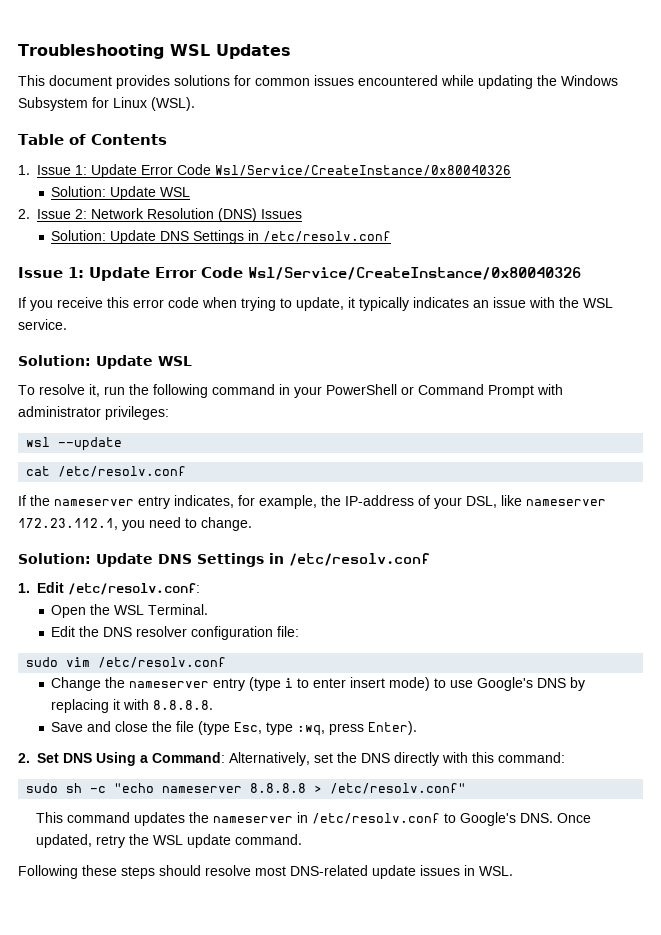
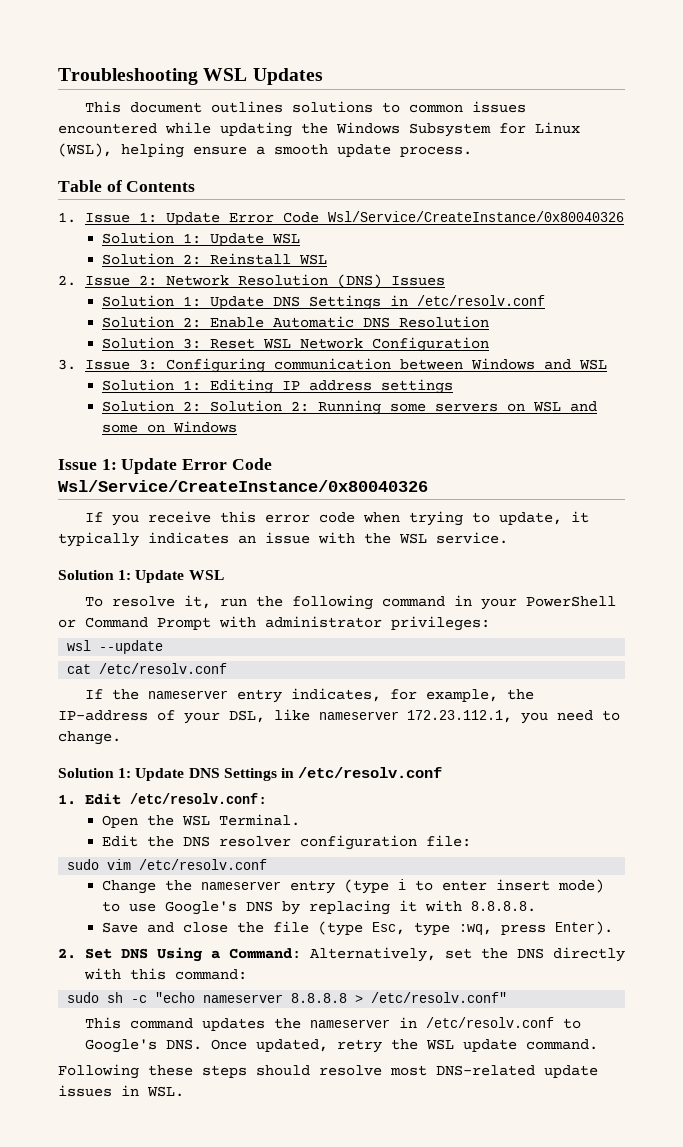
- This document provides solutions for common issues encountered while updating the Windows Subsystem for Linux (WSL).
+ This document outlines solutions to common issues encountered while updating the Windows Subsystem for Linux (WSL), helping ensure a smooth update process.
  1. Issue 1: Update Error Code Wsl/Service/CreateInstance/0x80040326
- Solution: Update WSL
+ Solution 1: Update WSL
+ Solution 2: Reinstall WSL
  2. Issue 2: Network Resolution (DNS) Issues
- Solution: Update DNS Settings in /etc/resolv.conf
+ Solution 1: Update DNS Settings in /etc/resolv.conf
+ Solution 2: Enable Automatic DNS Resolution
+ Solution 3: Reset WSL Network Configuration
+ 3. Issue 3: Configuring communication between Windows and WSL
+ Solution 1: Editing IP address settings
+ Solution 2: Solution 2: Running some servers on WSL and some on Windows
  If you receive this error code when trying to update, it typically indicates an issue with the WSL service.
- Solution: Update WSL
+ Solution 1: Update WSL
  If the nameserver entry indicates, for example, the IP-address of your DSL, like nameserver 172.23.112.1, you need to change.
- Solution: Update DNS Settings in /etc/resolv.conf
+ Solution 1: Update DNS Settings in /etc/resolv.conf

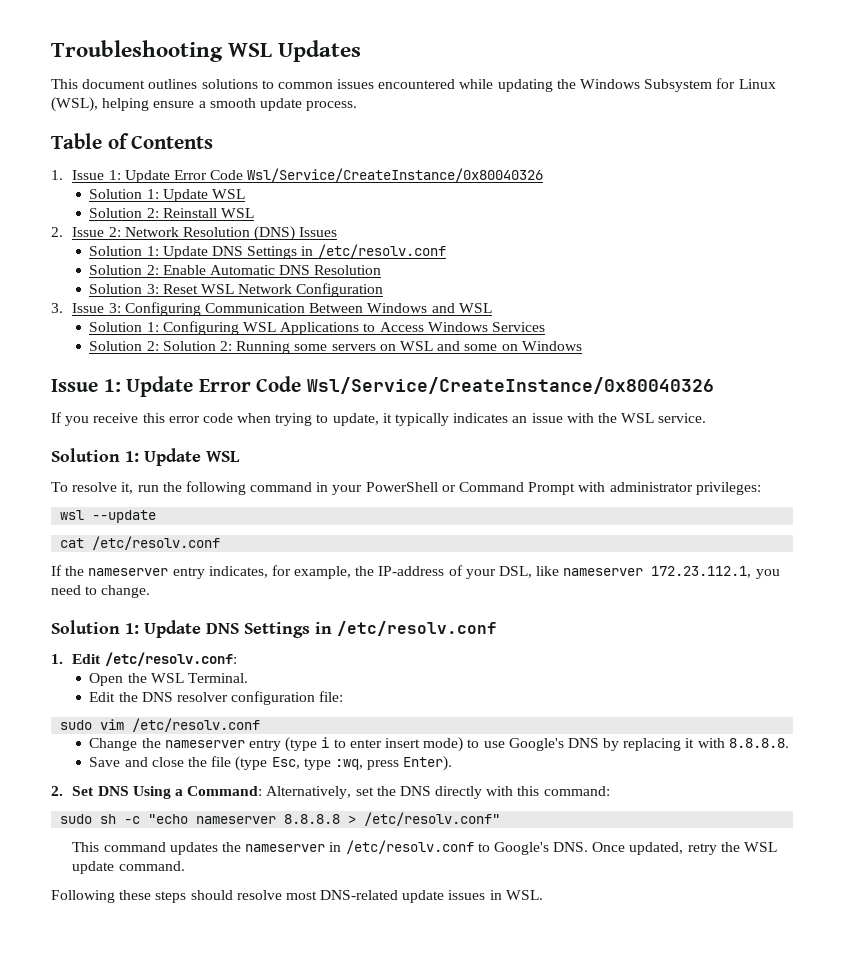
- 3. Issue 3: Configuring communication between Windows and WSL
+ 3. Issue 3: Configuring Communication Between Windows and WSL
- Solution 1: Editing IP address settings
+ Solution 1: Configuring WSL Applications to Access Windows Services

